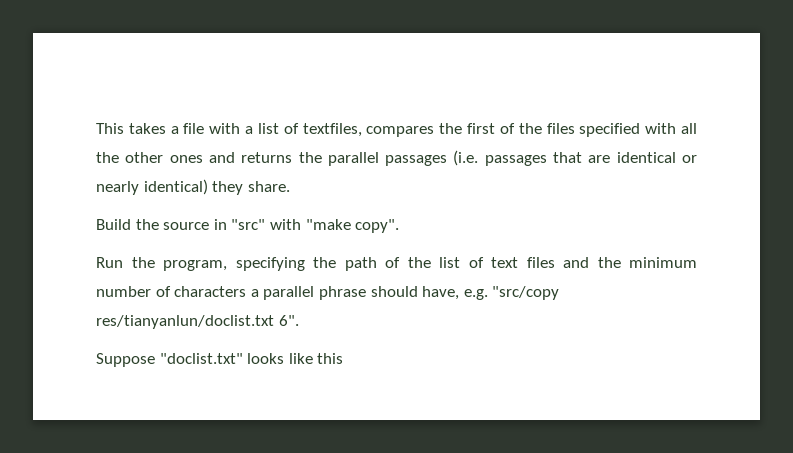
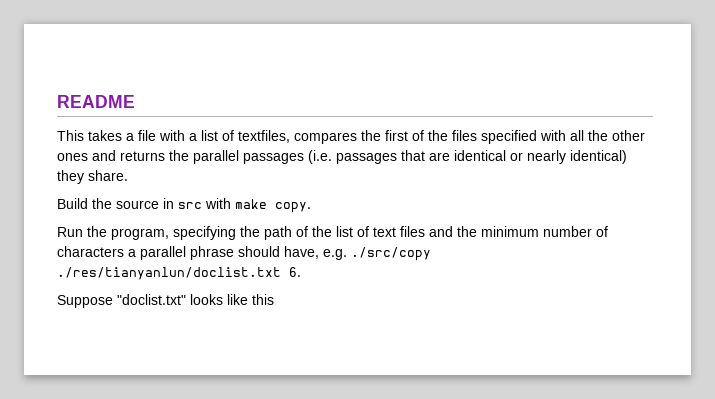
+ README
- Build the source in "src" with "make copy".
+ Build the source in src with make copy.
- Run the program, specifying the path of the list of text files and the minimum number of characters a parallel phrase should have, e.g. "src/copy res/tianyanlun/doclist.txt 6".
+ Run the program, specifying the path of the list of text files and the minimum number of characters a parallel phrase should have, e.g. ./src/copy ./res/tianyanlun/doclist.txt 6.

